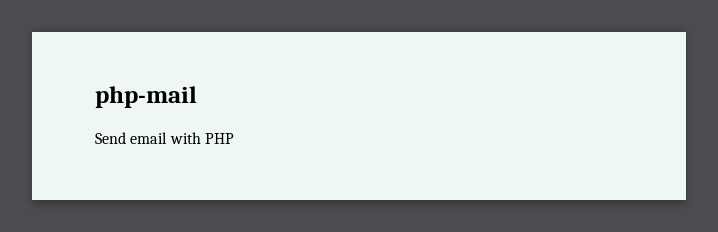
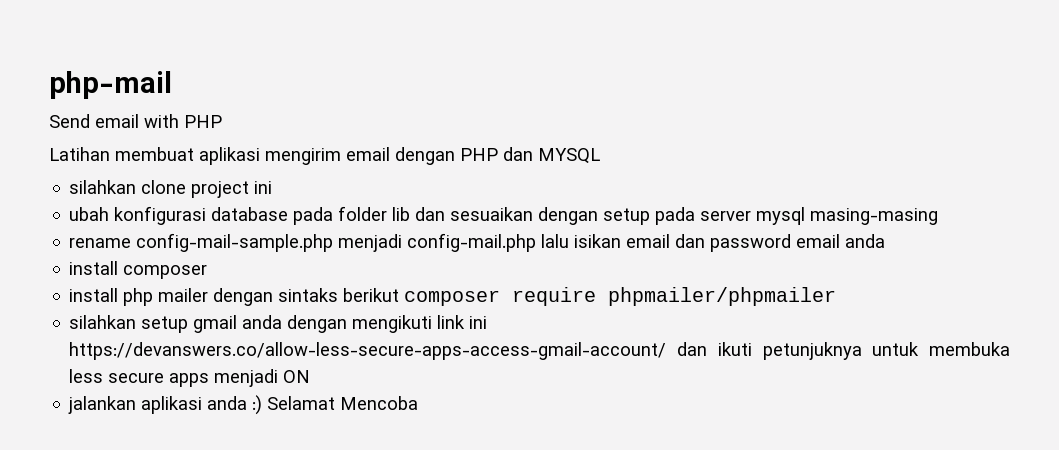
+ Latihan membuat aplikasi mengirim email dengan PHP dan MYSQL
+ silahkan clone project ini
+ ubah konfigurasi database pada folder lib dan sesuaikan dengan setup pada server mysql masing-masing
+ rename config-mail-sample.php menjadi config-mail.php lalu isikan email dan password email anda
+ install composer
+ install php mailer dengan sintaks berikut composer require phpmailer/phpmailer
+ silahkan setup gmail anda dengan mengikuti link ini https://devanswers.co/allow-less-secure-apps-access-gmail-account/ dan ikuti petunjuknya untuk membuka less secure apps menjadi ON
+ jalankan aplikasi anda :) Selamat Mencoba

